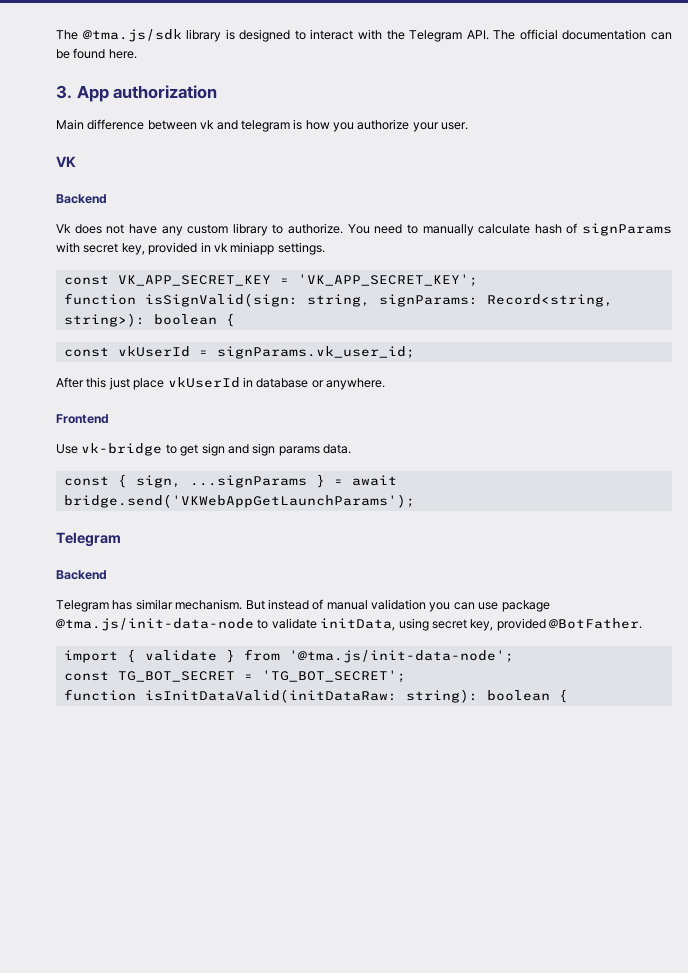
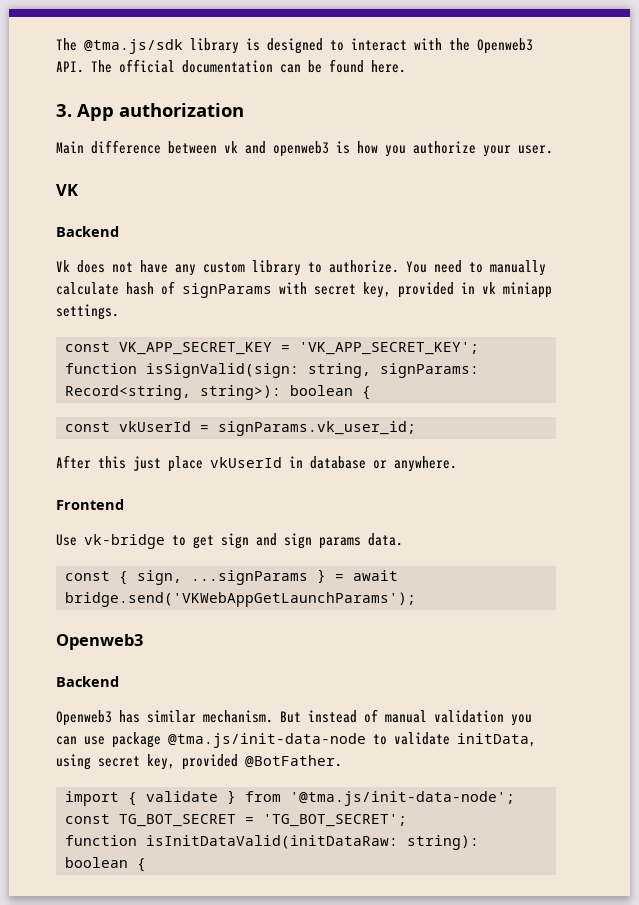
- The @tma.js/sdk library is designed to interact with the Telegram API. The official documentation can be found here.
+ The @tma.js/sdk library is designed to interact with the Openweb3 API. The official documentation can be found here.
- Main difference between vk and telegram is how you authorize your user.
+ Main difference between vk and openweb3 is how you authorize your user.
  const { sign, ...signParams } = await bridge.send('VKWebAppGetLaunchParams');
- Telegram
+ Openweb3
  Backend
- Telegram has similar mechanism.
+ Openweb3 has similar mechanism.

